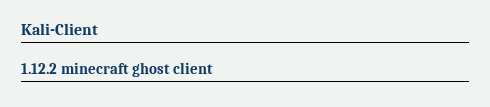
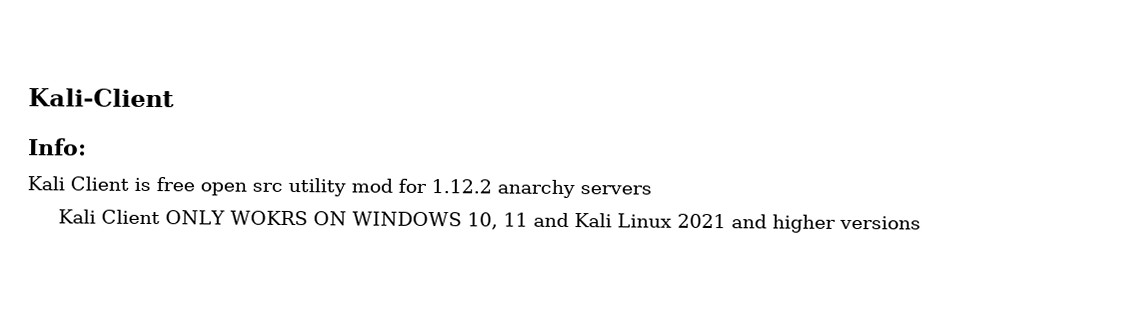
- 1.12.2 minecraft ghost client
+ Info:
+ Kali Client is free open src utility mod for 1.12.2 anarchy servers
+ Kali Client ONLY WOKRS ON WINDOWS 10, 11 and Kali Linux 2021 and higher versions

